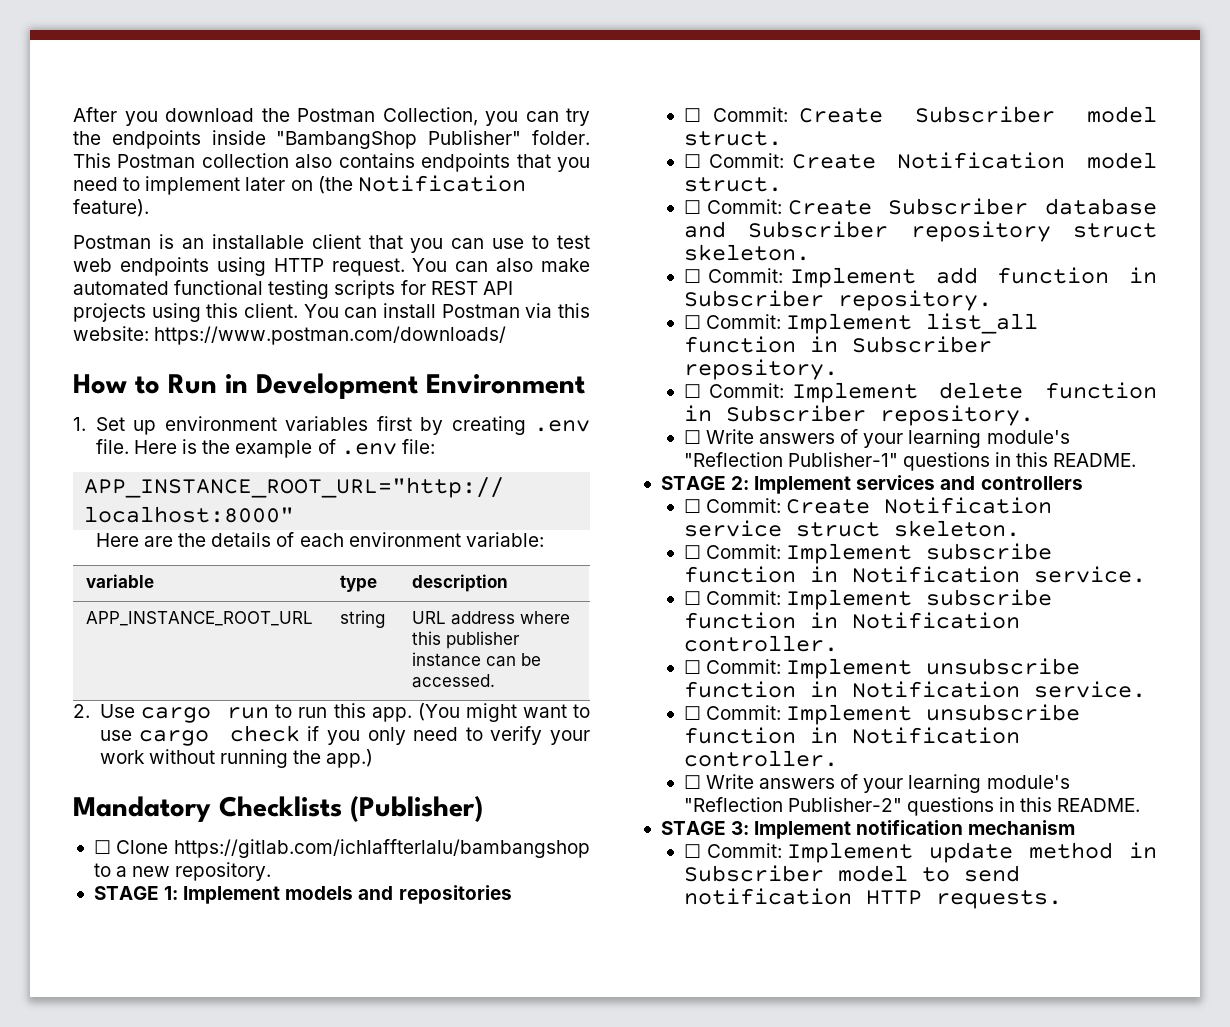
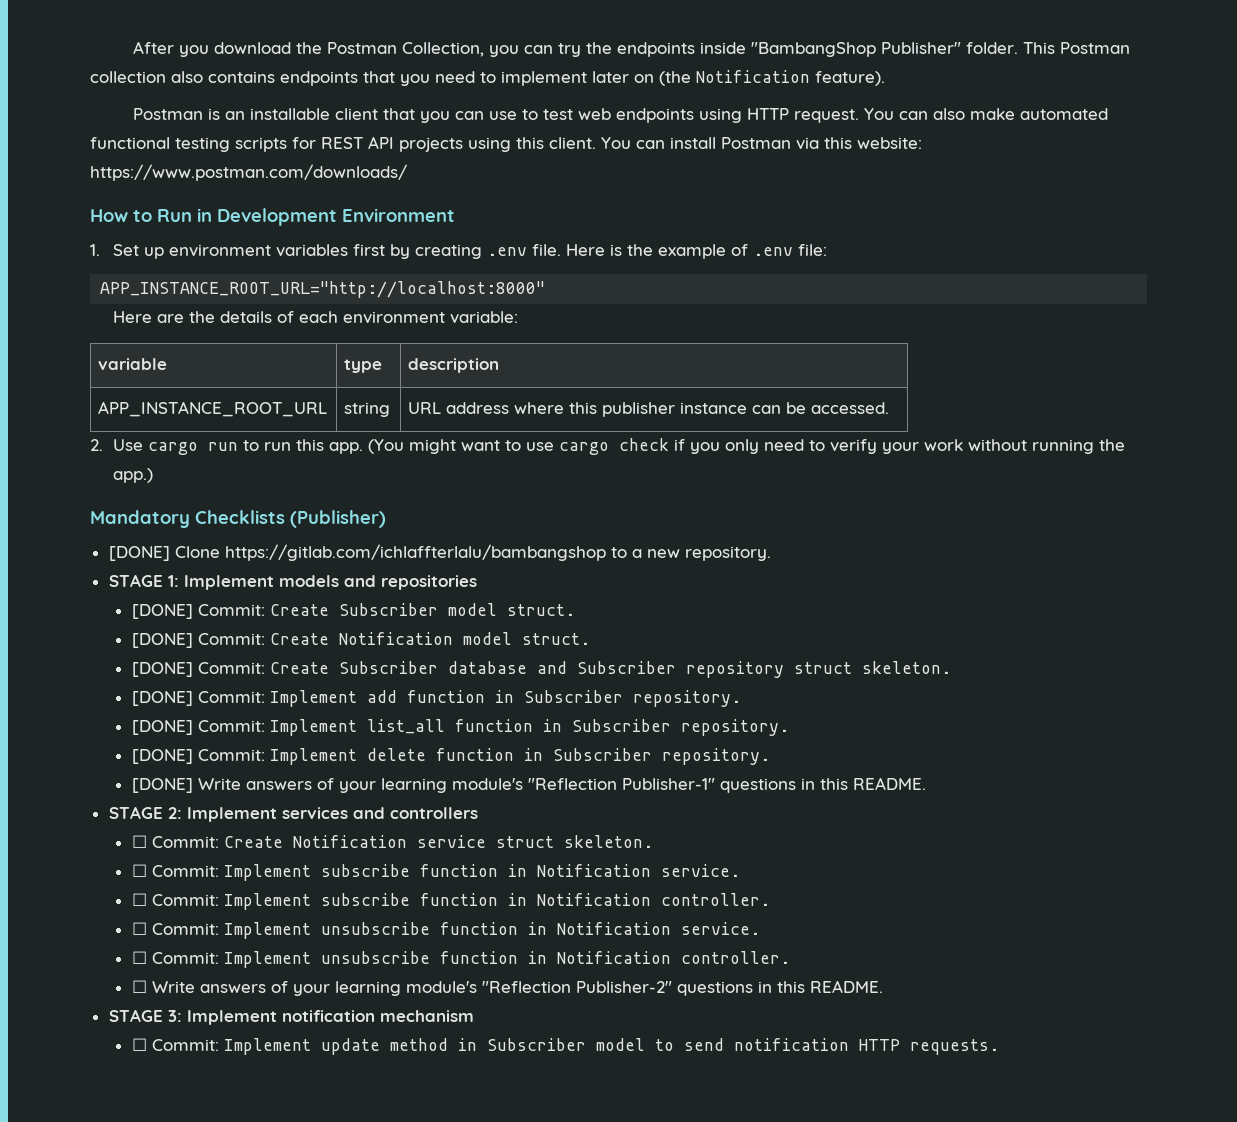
- ☐ Clone https://gitlab.com/ichlaffterlalu/bambangshop to a new repository.
+ [DONE] Clone https://gitlab.com/ichlaffterlalu/bambangshop to a new repository.
- ☐ Commit: Create Subscriber model struct.
+ [DONE] Commit: Create Subscriber model struct.
- ☐ Commit: Create Notification model struct.
+ [DONE] Commit: Create Notification model struct.
- ☐ Commit: Create Subscriber database and Subscriber repository struct skeleton.
+ [DONE] Commit: Create Subscriber database and Subscriber repository struct skeleton.
- ☐ Commit: Implement add function in Subscriber repository.
+ [DONE] Commit: Implement add function in Subscriber repository.
- ☐ Commit: Implement list_all function in Subscriber repository.
+ [DONE] Commit: Implement list_all function in Subscriber repository.
- ☐ Commit: Implement delete function in Subscriber repository.
+ [DONE] Commit: Implement delete function in Subscriber repository.
- ☐ Write answers of your learning module's "Reflection Publisher-1" questions in this README.
+ [DONE] Write answers of your learning module's "Reflection Publisher-1" questions in this README.

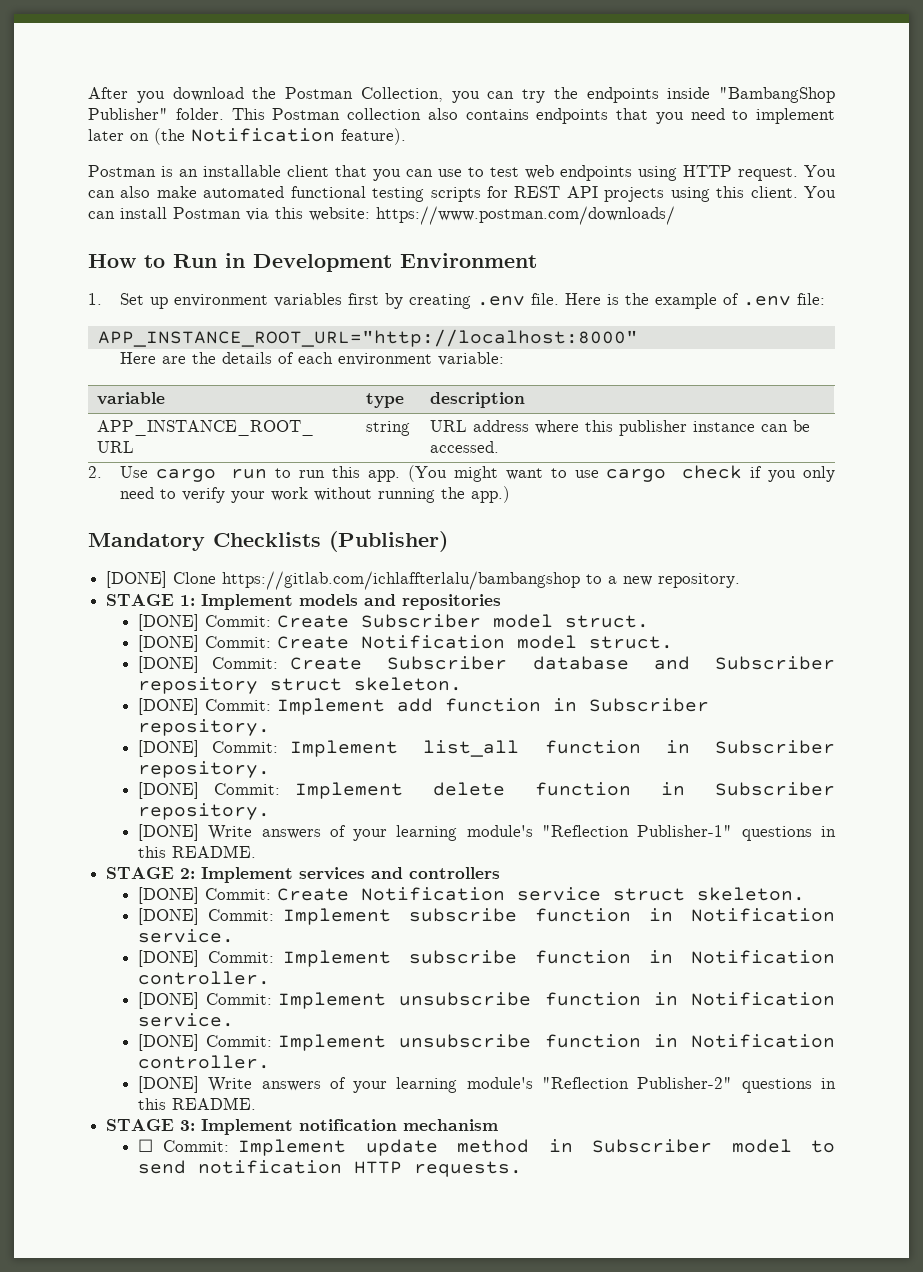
- ☐ Commit: Create Notification service struct skeleton.
+ [DONE] Commit: Create Notification service struct skeleton.
- ☐ Commit: Implement subscribe function in Notification service.
+ [DONE] Commit: Implement subscribe function in Notification service.
- ☐ Commit: Implement subscribe function in Notification controller.
+ [DONE] Commit: Implement subscribe function in Notification controller.
- ☐ Commit: Implement unsubscribe function in Notification service.
+ [DONE] Commit: Implement unsubscribe function in Notification service.
- ☐ Commit: Implement unsubscribe function in Notification controller.
+ [DONE] Commit: Implement unsubscribe function in Notification controller.
- ☐ Write answers of your learning module's "Reflection Publisher-2" questions in this README.
+ [DONE] Write answers of your learning module's "Reflection Publisher-2" questions in this README.

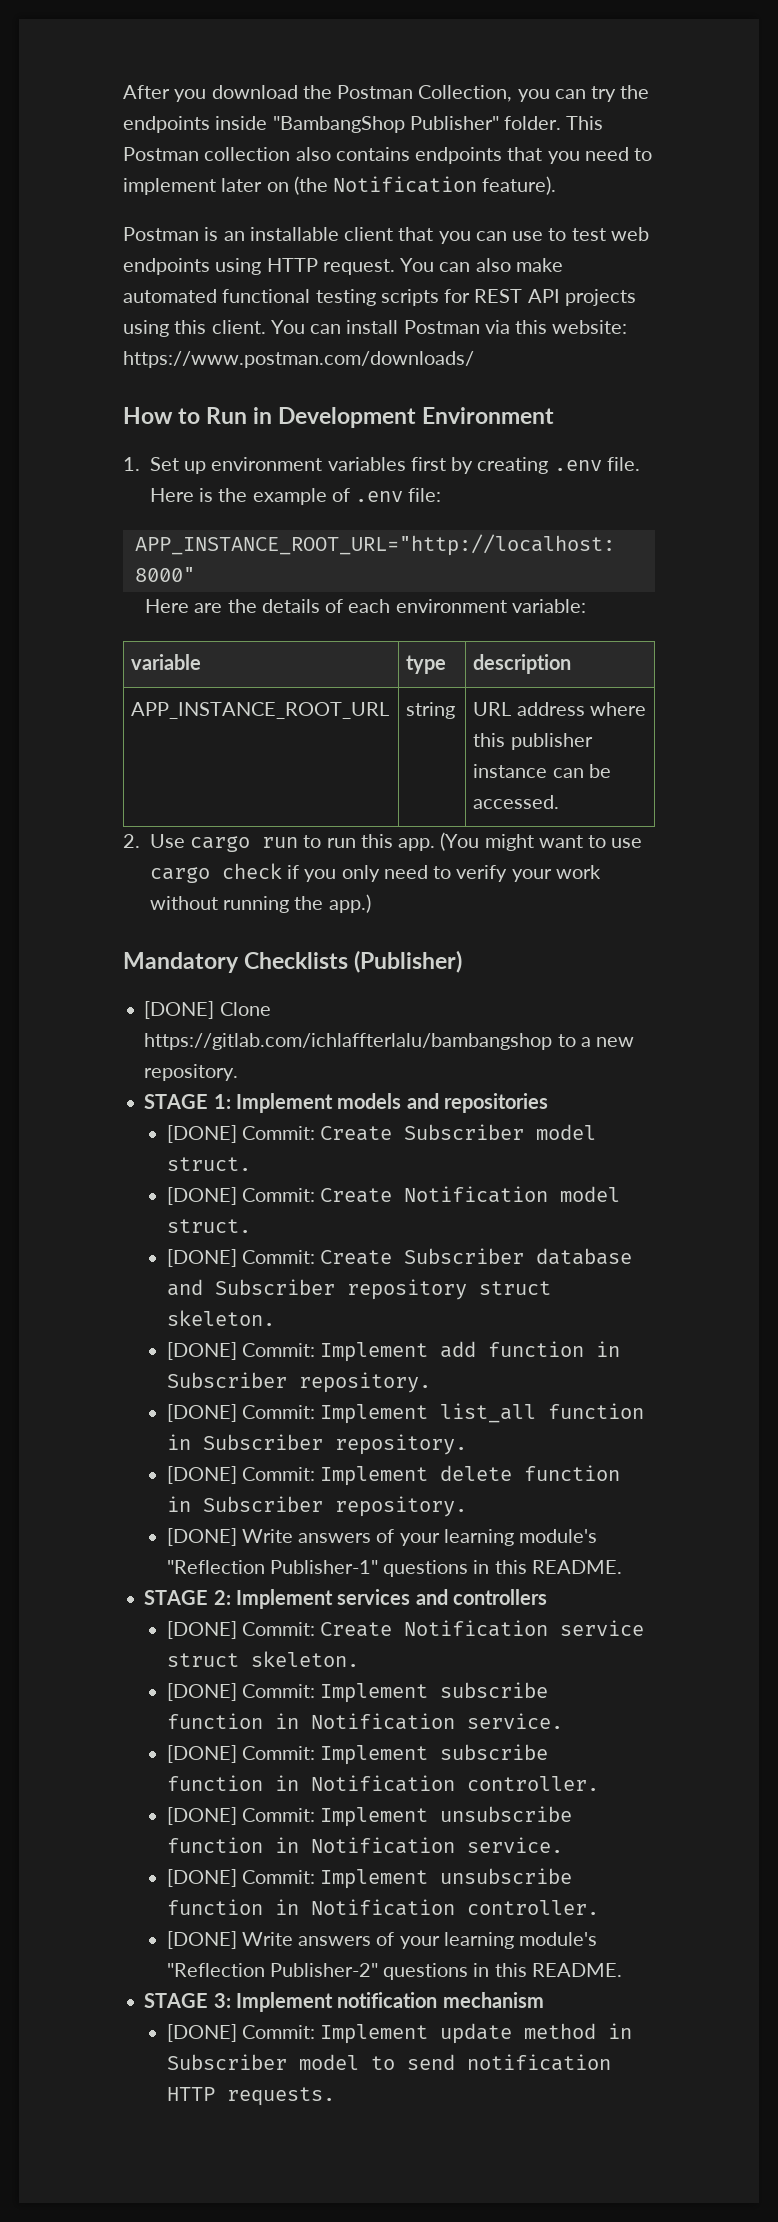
- ☐ Commit: Implement update method in Subscriber model to send notification HTTP requests.
+ [DONE] Commit: Implement update method in Subscriber model to send notification HTTP requests.

